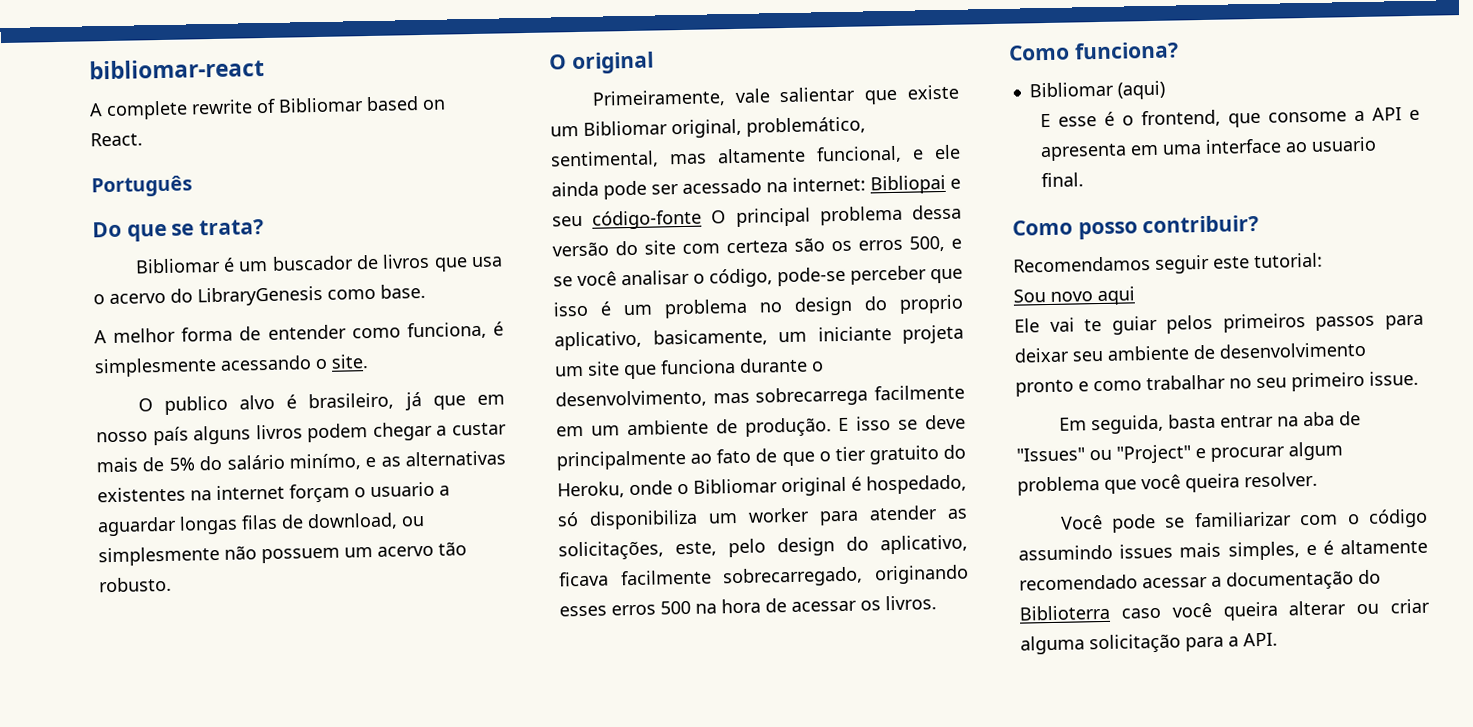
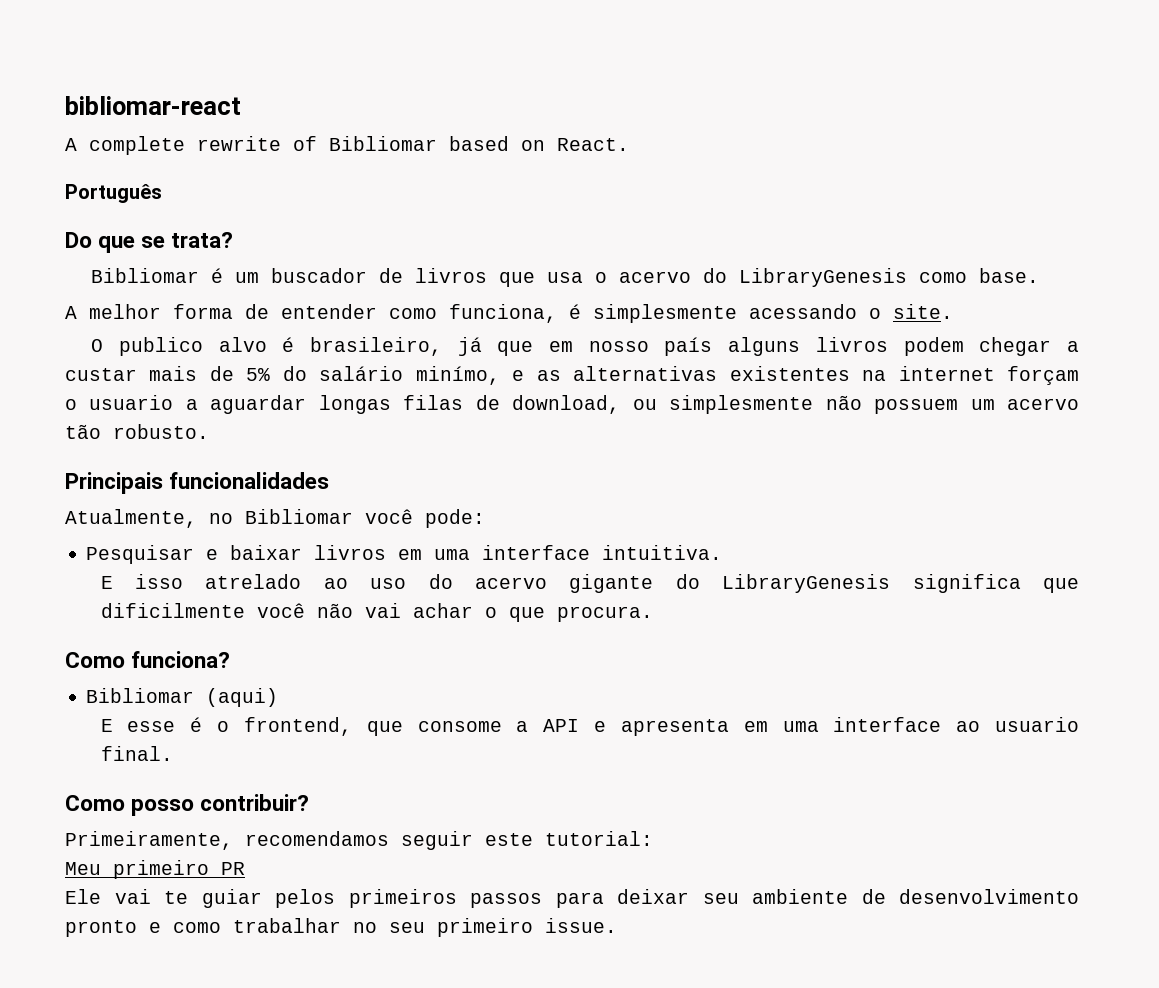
- O original
- Primeiramente, vale salientar que existe um Bibliomar original, problemático, sentimental, mas altamente funcional, e ele ainda pode ser acessado na internet: Bibliopai e seu código-fonte O principal problema dessa versão do site com certeza são os erros 500, e se você analisar o código, pode-se perceber que isso é um problema no design do proprio aplicativo, basicamente, um iniciante projeta um site que funciona durante o desenvolvimento, mas sobrecarrega facilmente em um ambiente de produção. E isso se deve principalmente ao fato de que o tier gratuito do Heroku, onde o Bibliomar original é hospedado, só disponibiliza um worker para atender as solicitações, este, pelo design do aplicativo, ficava facilmente sobrecarregado, originando esses erros 500 na hora de acessar os livros.
+ Principais funcionalidades
+ Atualmente, no Bibliomar você pode:
+ Pesquisar e baixar livros em uma interface intuitiva.
+ E isso atrelado ao uso do acervo gigante do LibraryGenesis significa que dificilmente você não vai achar o que procura.
- Recomendamos seguir este tutorial:
+ Primeiramente, recomendamos seguir este tutorial:
- Sou novo aqui
+ Meu primeiro PR
- Em seguida, basta entrar na aba de "Issues" ou "Project" e procurar algum problema que você queira resolver.
- Você pode se familiarizar com o código assumindo issues mais simples, e é altamente recomendado acessar a documentação do Biblioterra caso você queira alterar ou criar alguma solicitação para a API.

